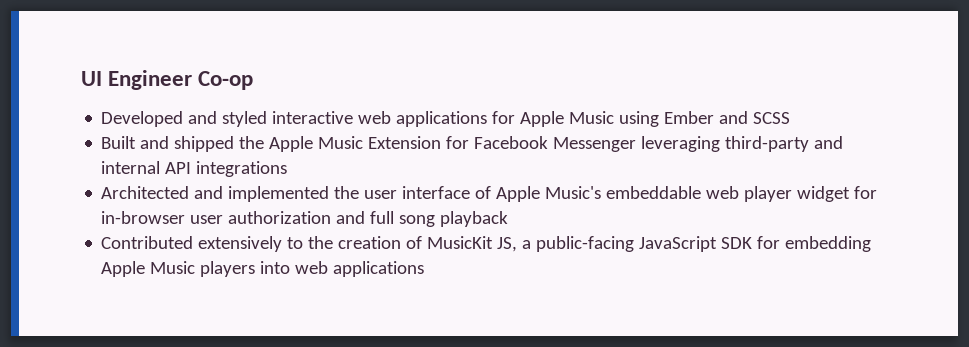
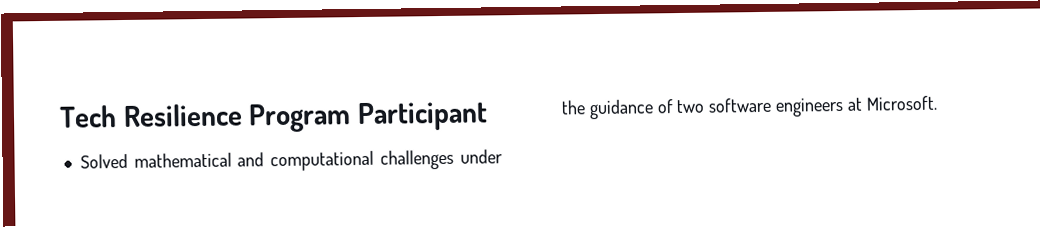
- UI Engineer Co-op
- Developed and styled interactive web applications for Apple Music using Ember and SCSS
- Built and shipped the Apple Music Extension for Facebook Messenger leveraging third-party and internal API integrations
- Architected and implemented the user interface of Apple Music's embeddable web player widget for in-browser user authorization and full song playback
- Contributed extensively to the creation of MusicKit JS, a public-facing JavaScript SDK for embedding Apple Music players into web applications
+ Tech Resilience Program Participant
+ Solved mathematical and computational challenges under the guidance of two software engineers at Microsoft.

